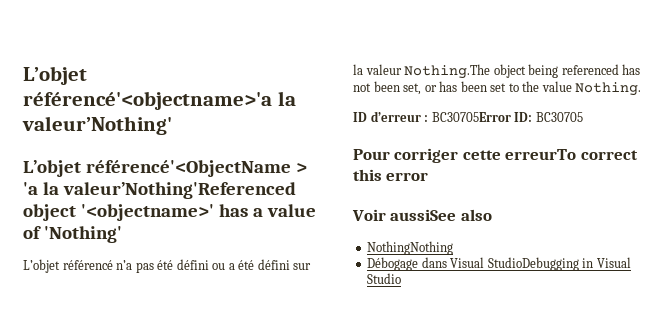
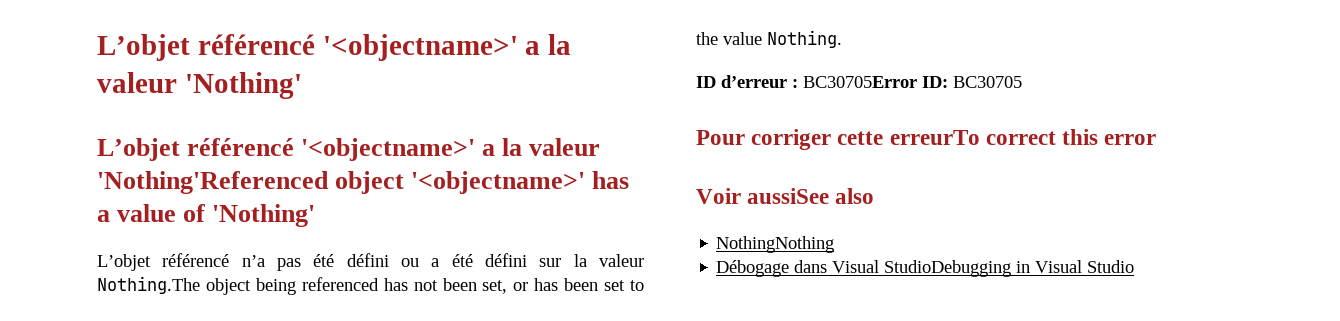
- L’objet référencé'<objectname>'a la valeur’Nothing'
- L’objet référencé'<ObjectName > 'a la valeur’Nothing'Referenced object '<objectname>' has a value of 'Nothing'
+ L’objet référencé '<objectname>' a la valeur 'Nothing'
+ L’objet référencé '<objectname>' a la valeur 'Nothing'Referenced object '<objectname>' has a value of 'Nothing'

